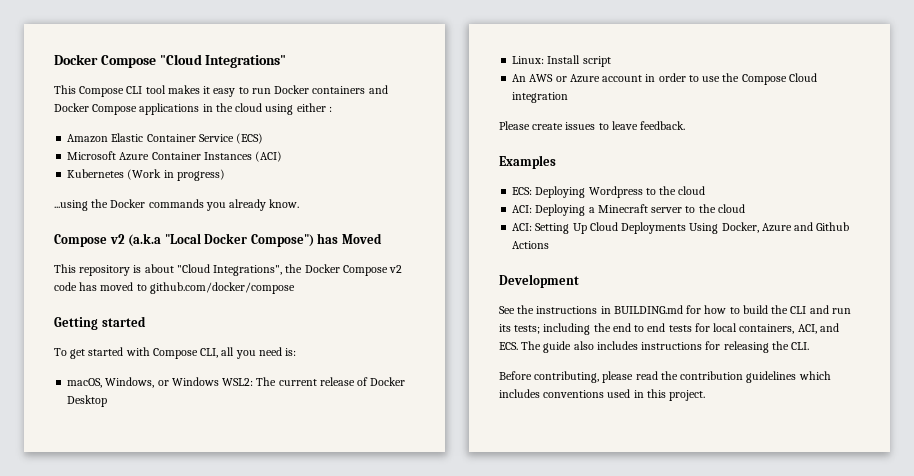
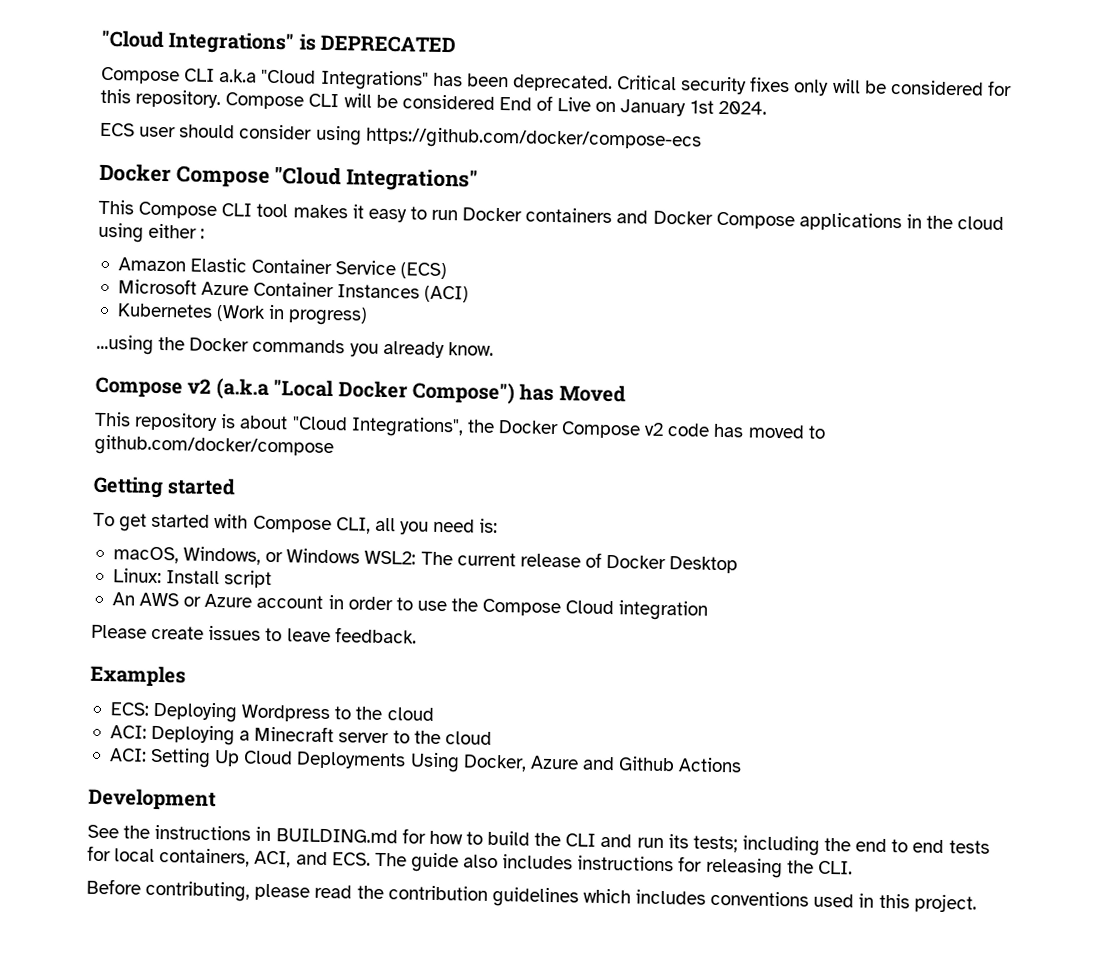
+ "Cloud Integrations" is DEPRECATED
+ Compose CLI a.k.a "Cloud Integrations" has been deprecated. Critical security fixes only will be considered for this repository. Compose CLI will be considered End of Live on January 1st 2024.
+ ECS user should consider using https://github.com/docker/compose-ecs

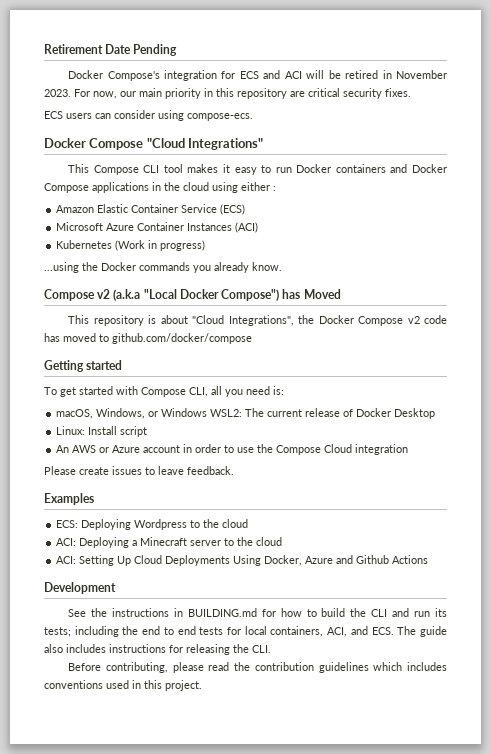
- "Cloud Integrations" is DEPRECATED
- Compose CLI a.k.a "Cloud Integrations" has been deprecated. Critical security fixes only will be considered for this repository. Compose CLI will be considered End of Live on January 1st 2024.
- ECS user should consider using https://github.com/docker/compose-ecs
+ Retirement Date Pending
+ Docker Compose's integration for ECS and ACI will be retired in November 2023. For now, our main priority in this repository are critical security fixes.
+ ECS users can consider using compose-ecs.

